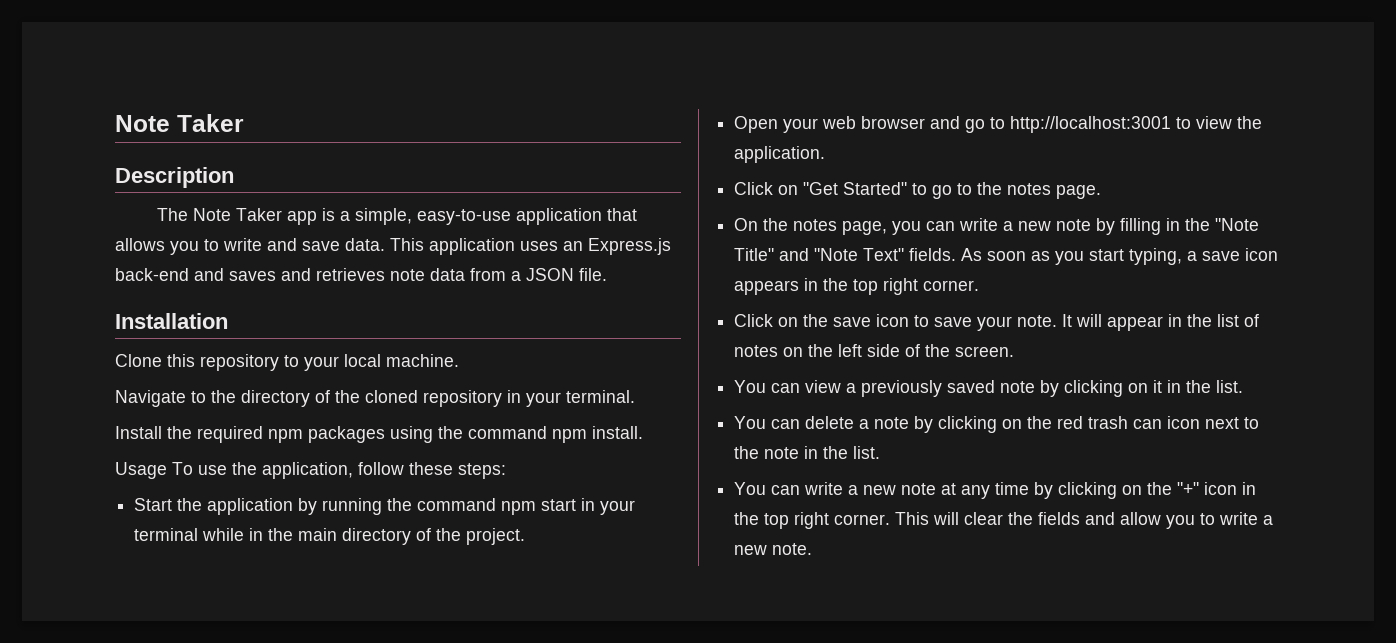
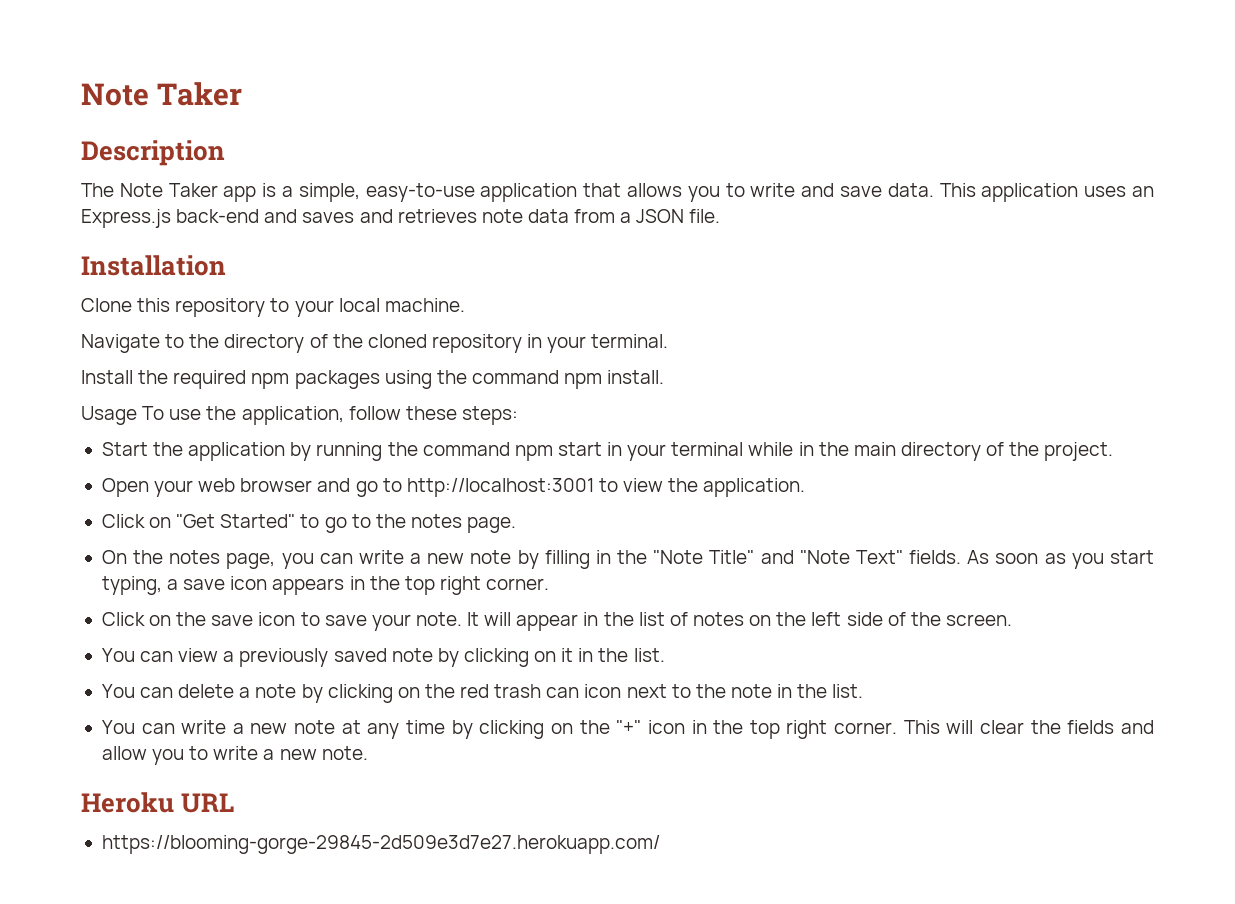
+ Heroku URL
+ https://blooming-gorge-29845-2d509e3d7e27.herokuapp.com/

